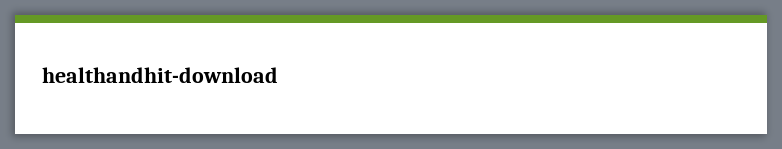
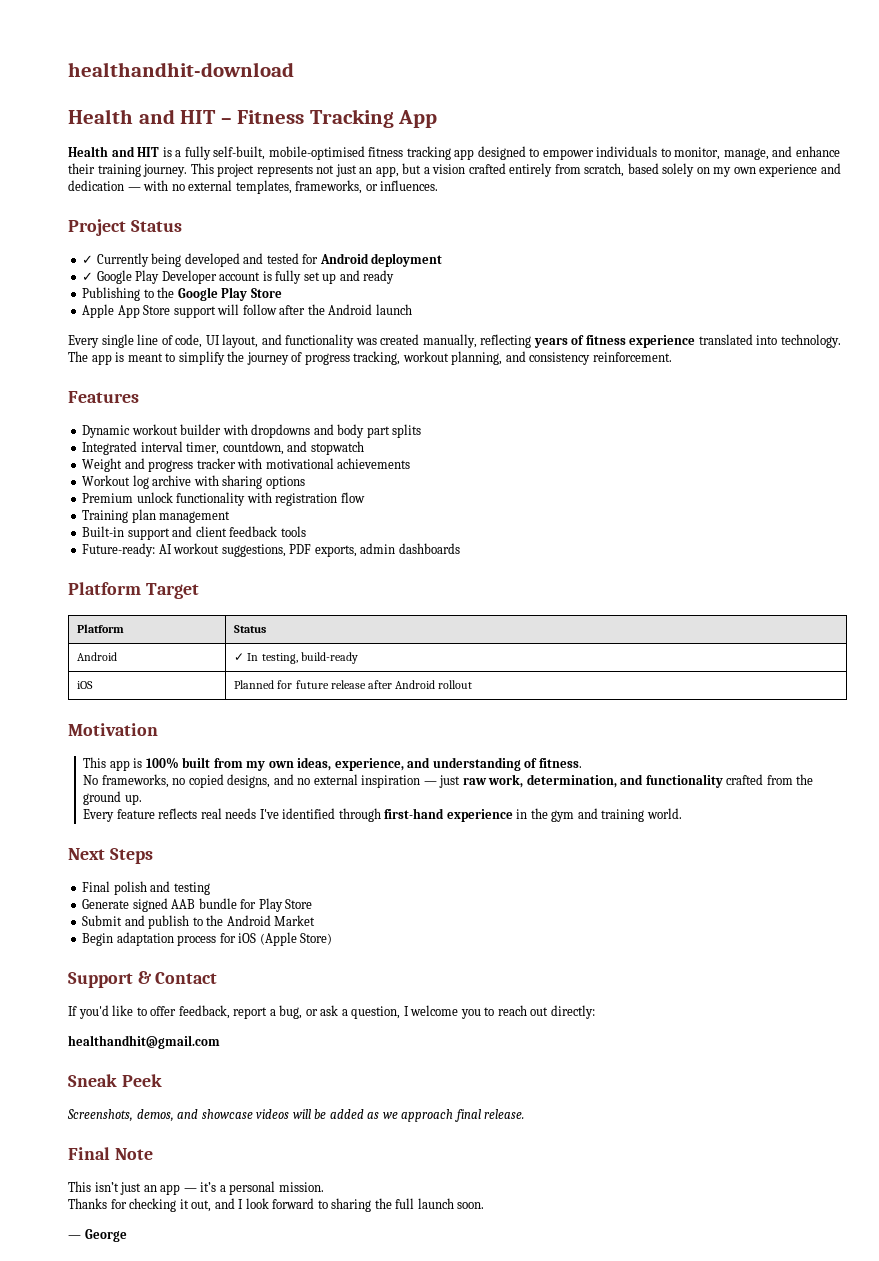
+ Health and HIT – Fitness Tracking App
+ Health and HIT is a fully self-built, mobile-optimised fitness tracking app designed to empower individuals to monitor, manage, and enhance their training journey. This project represents not just an app, but a vision crafted entirely from scratch, based solely on my own experience and dedication — with no external templates, frameworks, or influences.
+ Project Status
+ ✓ Currently being developed and tested for Android deployment
+ ✓ Google Play Developer account is fully set up and ready
+ Publishing to the Google Play Store
+ Apple App Store support will follow after the Android launch
+ Every single line of code, UI layout, and functionality was created manually, reflecting years of fitness experience translated into technology. The app is meant to simplify the journey of progress tracking, workout planning, and consistency reinforcement.
+ Features
+ Dynamic workout builder with dropdowns and body part splits
+ Integrated interval timer, countdown, and stopwatch
+ Weight and progress tracker with motivational achievements
+ Workout log archive with sharing options
+ Premium unlock functionality with registration flow
+ Training plan management
+ Built-in support and client feedback tools
+ Future-ready: AI workout suggestions, PDF exports, admin dashboards
+ Platform Target
+ Platform | Status
+ Android | ✓ In testing, build-ready
+ iOS | Planned for future release after Android rollout
+ Motivation
+ This app is 100% built from my own ideas, experience, and understanding of fitness.
+ No frameworks, no copied designs, and no external inspiration — just raw work, determination, and functionality crafted from the ground up.
+ Every feature reflects real needs I've identified through first-hand experience in the gym and training world.
+ Next Steps
+ Final polish and testing
+ Generate signed AAB bundle for Play Store
+ Submit and publish to the Android Market
+ Begin adaptation process for iOS (Apple Store)
+ Support & Contact
+ If you'd like to offer feedback, report a bug, or ask a question, I welcome you to reach out directly:
+ healthandhit@gmail.com
+ Sneak Peek
+ Screenshots, demos, and showcase videos will be added as we approach final release.
+ Final Note
+ This isn’t just an app — it’s a personal mission.
+ Thanks for checking it out, and I look forward to sharing the full launch soon.
+ — George

